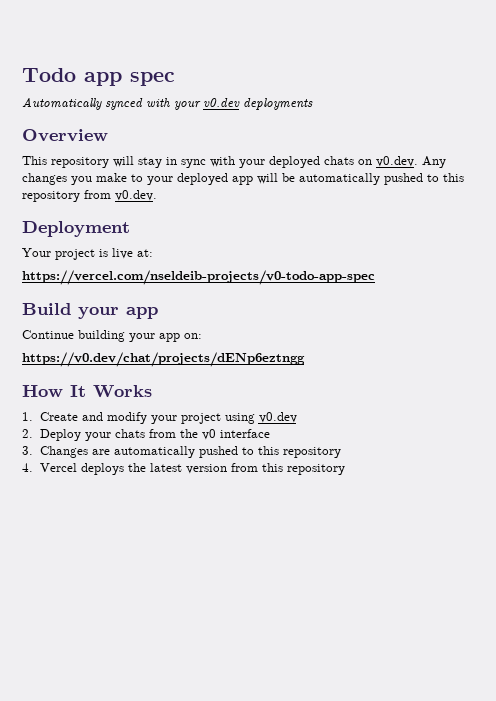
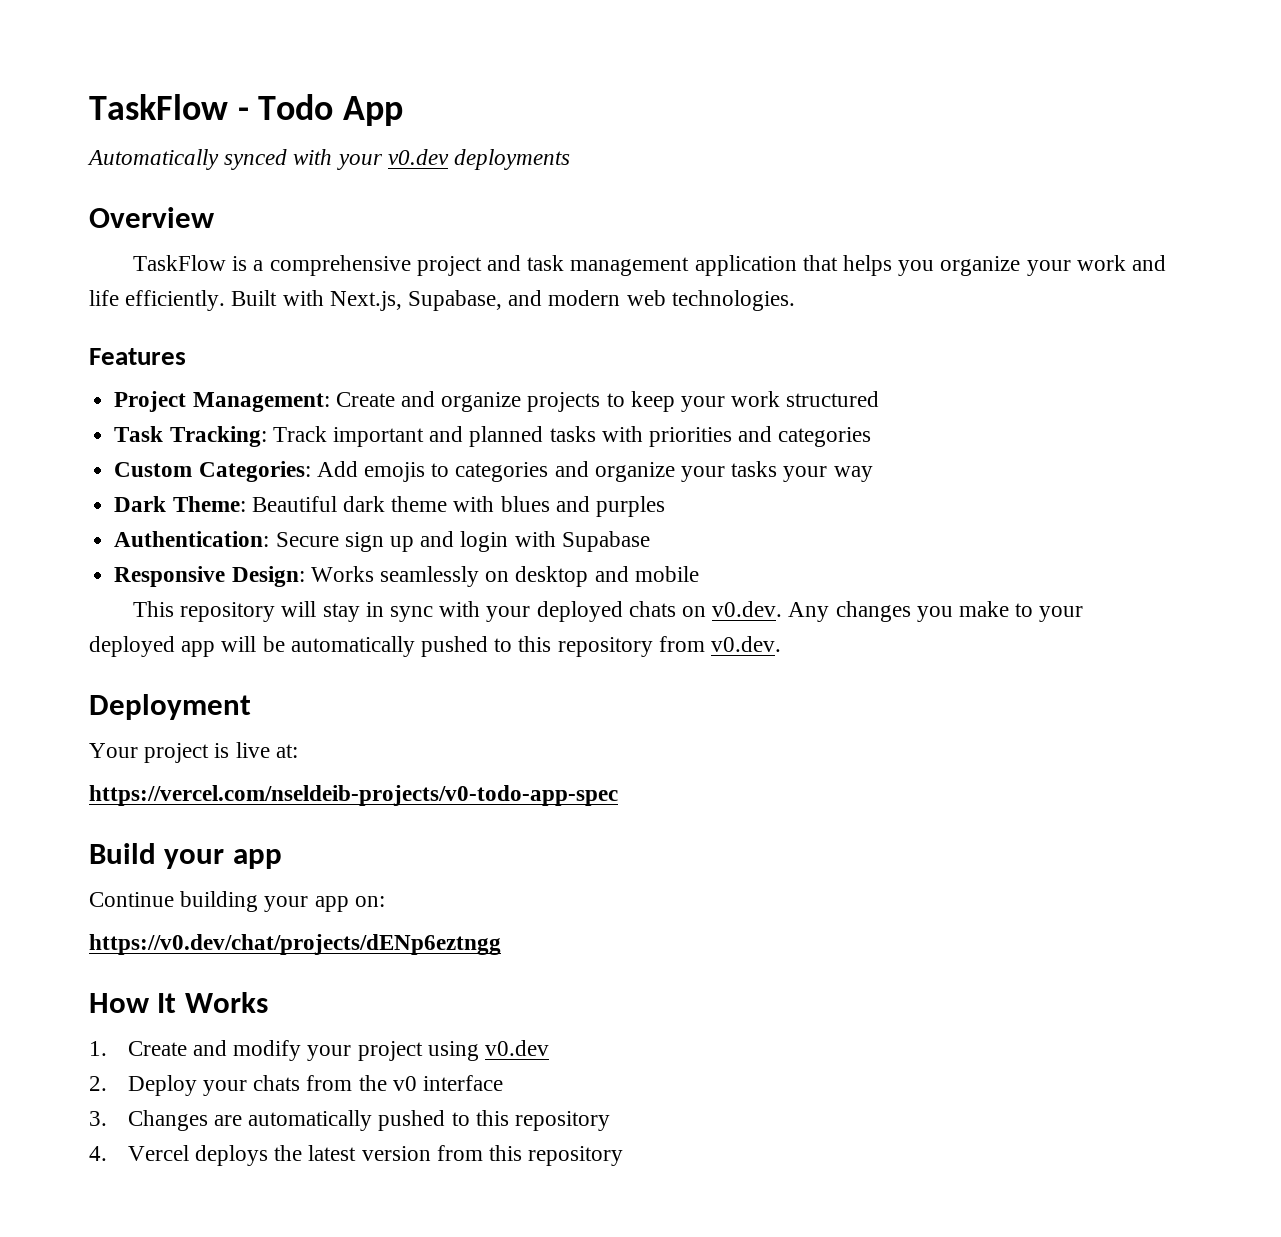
- Todo app spec
+ TaskFlow - Todo App
+ TaskFlow is a comprehensive project and task management application that helps you organize your work and life efficiently. Built with Next.js, Supabase, and modern web technologies.
+ Features
+ Project Management: Create and organize projects to keep your work structured
+ Task Tracking: Track important and planned tasks with priorities and categories
+ Custom Categories: Add emojis to categories and organize your tasks your way
+ Dark Theme: Beautiful dark theme with blues and purples
+ Authentication: Secure sign up and login with Supabase
+ Responsive Design: Works seamlessly on desktop and mobile

